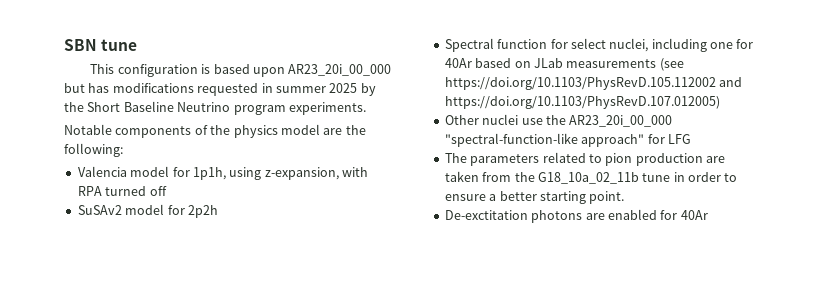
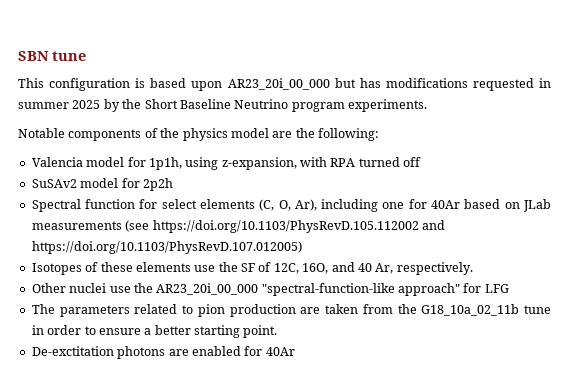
- Spectral function for select nuclei, including one for 40Ar based on JLab measurements (see https://doi.org/10.1103/PhysRevD.105.112002 and https://doi.org/10.1103/PhysRevD.107.012005)
+ Spectral function for select elements (C, O, Ar), including one for 40Ar based on JLab measurements (see https://doi.org/10.1103/PhysRevD.105.112002 and https://doi.org/10.1103/PhysRevD.107.012005)
+ Isotopes of these elements use the SF of 12C, 16O, and 40 Ar, respectively.

